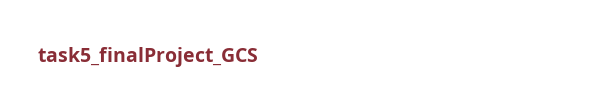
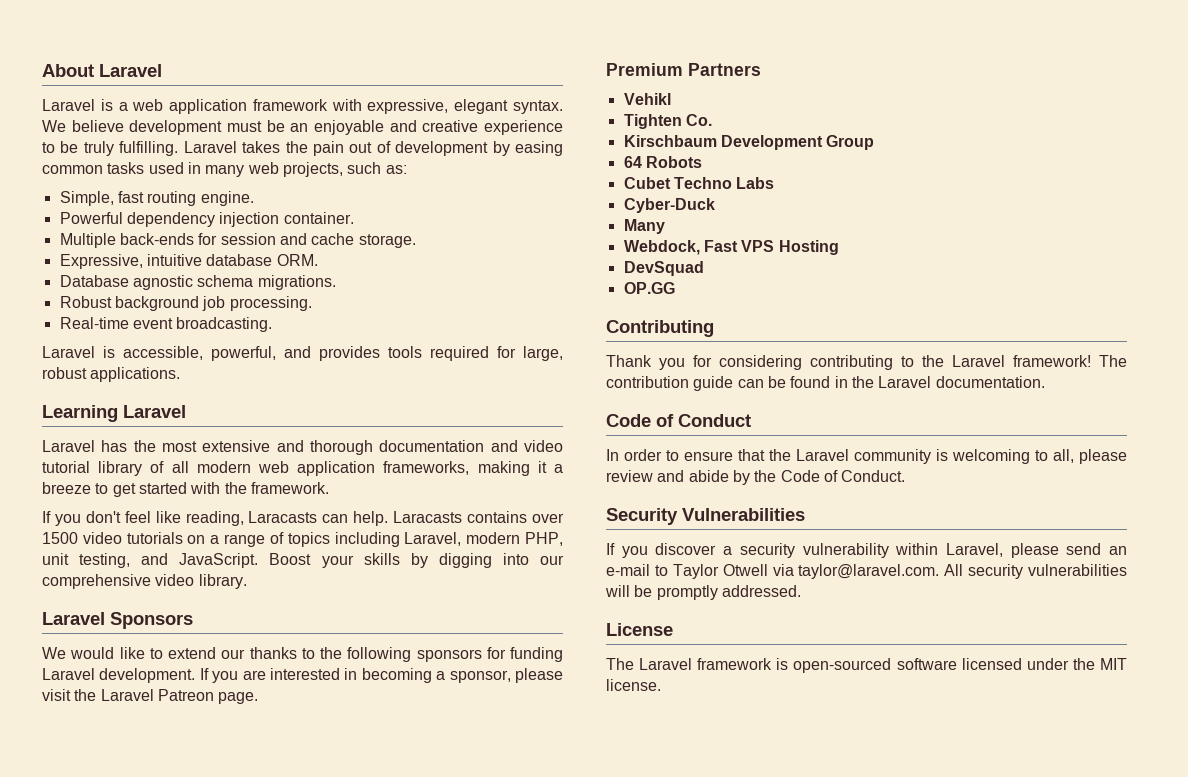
- task5_finalProject_GCS
+ About Laravel
+ Laravel is a web application framework with expressive, elegant syntax. We believe development must be an enjoyable and creative experience to be truly fulfilling. Laravel takes the pain out of development by easing common tasks used in many web projects, such as:
+ Simple, fast routing engine.
+ Powerful dependency injection container.
+ Multiple back-ends for session and cache storage.
+ Expressive, intuitive database ORM.
+ Database agnostic schema migrations.
+ Robust background job processing.
+ Real-time event broadcasting.
+ Laravel is accessible, powerful, and provides tools required for large, robust applications.
+ Learning Laravel
+ Laravel has the most extensive and thorough documentation and video tutorial library of all modern web application frameworks, making it a breeze to get started with the framework.
+ If you don't feel like reading, Laracasts can help. Laracasts contains over 1500 video tutorials on a range of topics including Laravel, modern PHP, unit testing, and JavaScript. Boost your skills by digging into our comprehensive video library.
+ Laravel Sponsors
+ We would like to extend our thanks to the following sponsors for funding Laravel development. If you are interested in becoming a sponsor, please visit the Laravel Patreon page.
+ Premium Partners
+ Vehikl
+ Tighten Co.
+ Kirschbaum Development Group
+ 64 Robots
+ Cubet Techno Labs
+ Cyber-Duck
+ Many
+ Webdock, Fast VPS Hosting
+ DevSquad
+ OP.GG
+ Contributing
+ Thank you for considering contributing to the Laravel framework! The contribution guide can be found in the Laravel documentation.
+ Code of Conduct
+ In order to ensure that the Laravel community is welcoming to all, please review and abide by the Code of Conduct.
+ Security Vulnerabilities
+ If you discover a security vulnerability within Laravel, please send an e-mail to Taylor Otwell via taylor@laravel.com. All security vulnerabilities will be promptly addressed.
+ License
+ The Laravel framework is open-sourced software licensed under the MIT license.

